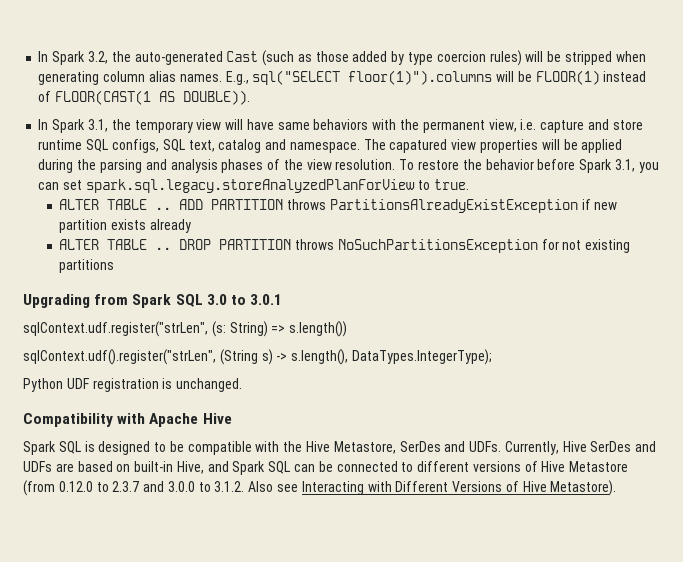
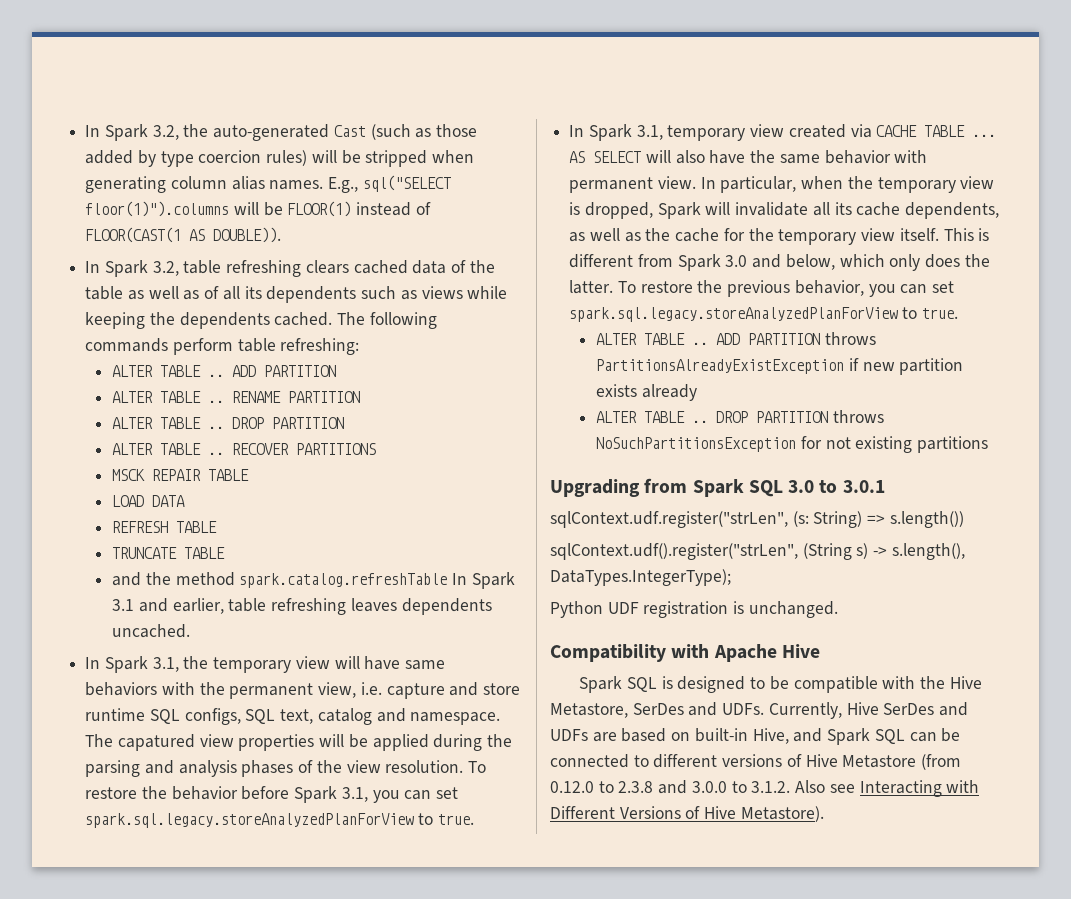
+ In Spark 3.2, table refreshing clears cached data of the table as well as of all its dependents such as views while keeping the dependents cached. The following commands perform table refreshing:
+ ALTER TABLE .. ADD PARTITION
+ ALTER TABLE .. RENAME PARTITION
+ ALTER TABLE .. DROP PARTITION
+ ALTER TABLE .. RECOVER PARTITIONS
+ MSCK REPAIR TABLE
+ LOAD DATA
+ REFRESH TABLE
+ TRUNCATE TABLE
+ and the method spark.catalog.refreshTable In Spark 3.1 and earlier, table refreshing leaves dependents uncached.
+ In Spark 3.1, temporary view created via CACHE TABLE ... AS SELECT will also have the same behavior with permanent view. In particular, when the temporary view is dropped, Spark will invalidate all its cache dependents, as well as the cache for the temporary view itself. This is different from Spark 3.0 and below, which only does the latter. To restore the previous behavior, you can set spark.sql.legacy.storeAnalyzedPlanForView to true.
- Currently, Hive SerDes and UDFs are based on built-in Hive, and Spark SQL can be connected to different versions of Hive Metastore (from 0.12.0 to 2.3.7 and 3.0.0 to 3.1.2. Also see Interacting with Different Versions of Hive Metastore).
+ Currently, Hive SerDes and UDFs are based on built-in Hive, and Spark SQL can be connected to different versions of Hive Metastore (from 0.12.0 to 2.3.8 and 3.0.0 to 3.1.2. Also see Interacting with Different Versions of Hive Metastore).

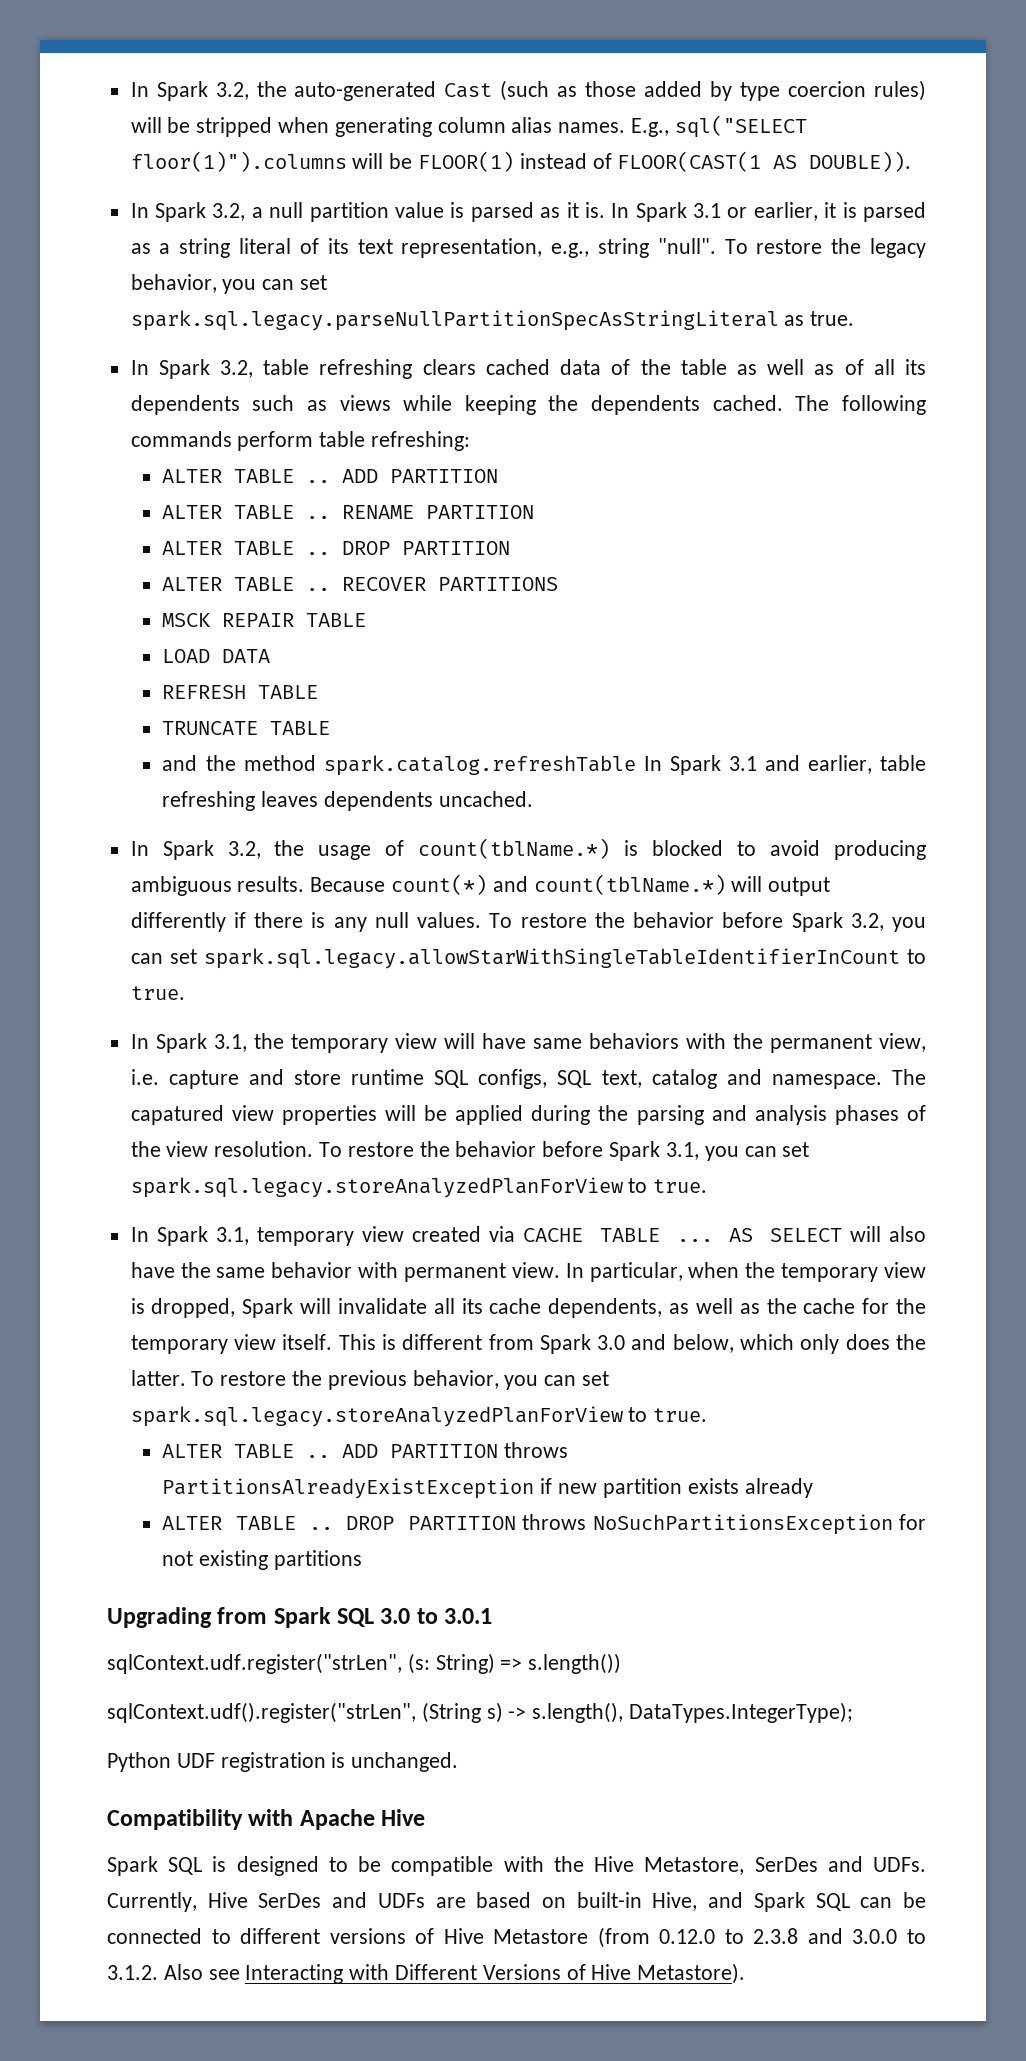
+ In Spark 3.2, a null partition value is parsed as it is. In Spark 3.1 or earlier, it is parsed as a string literal of its text representation, e.g., string "null". To restore the legacy behavior, you can set spark.sql.legacy.parseNullPartitionSpecAsStringLiteral as true.
+ In Spark 3.2, the usage of count(tblName.*) is blocked to avoid producing ambiguous results. Because count(*) and count(tblName.*) will output differently if there is any null values. To restore the behavior before Spark 3.2, you can set spark.sql.legacy.allowStarWithSingleTableIdentifierInCount to true.

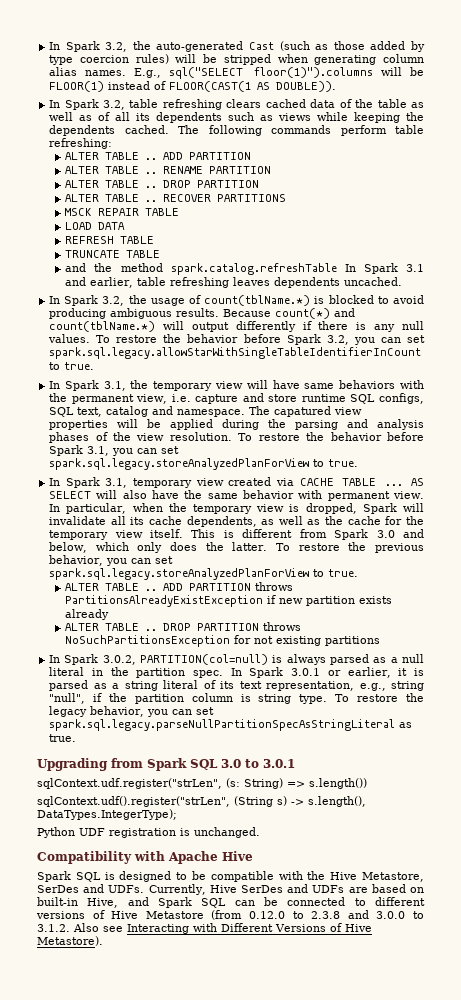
- In Spark 3.2, a null partition value is parsed as it is. In Spark 3.1 or earlier, it is parsed as a string literal of its text representation, e.g., string "null". To restore the legacy behavior, you can set spark.sql.legacy.parseNullPartitionSpecAsStringLiteral as true.
+ In Spark 3.0.2, PARTITION(col=null) is always parsed as a null literal in the partition spec. In Spark 3.0.1 or earlier, it is parsed as a string literal of its text representation, e.g., string "null", if the partition column is string type. To restore the legacy behavior, you can set spark.sql.legacy.parseNullPartitionSpecAsStringLiteral as true.

